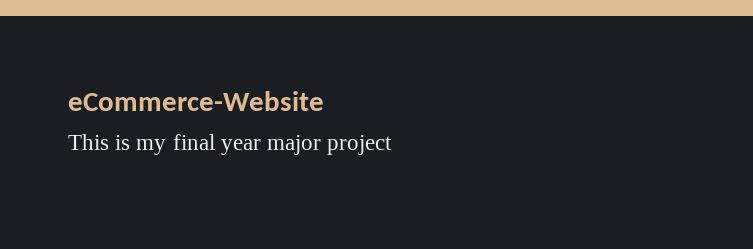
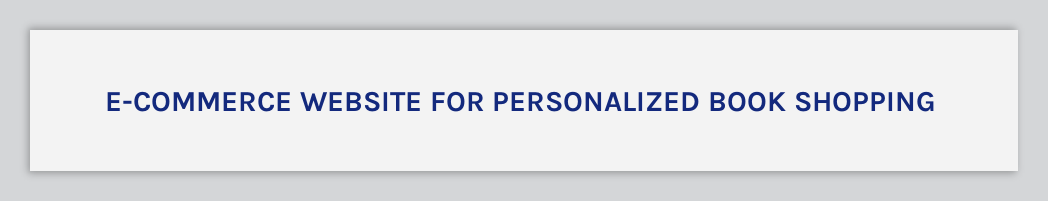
- eCommerce-Website
- This is my final year major project
+ E-COMMERCE WEBSITE FOR PERSONALIZED BOOK SHOPPING

